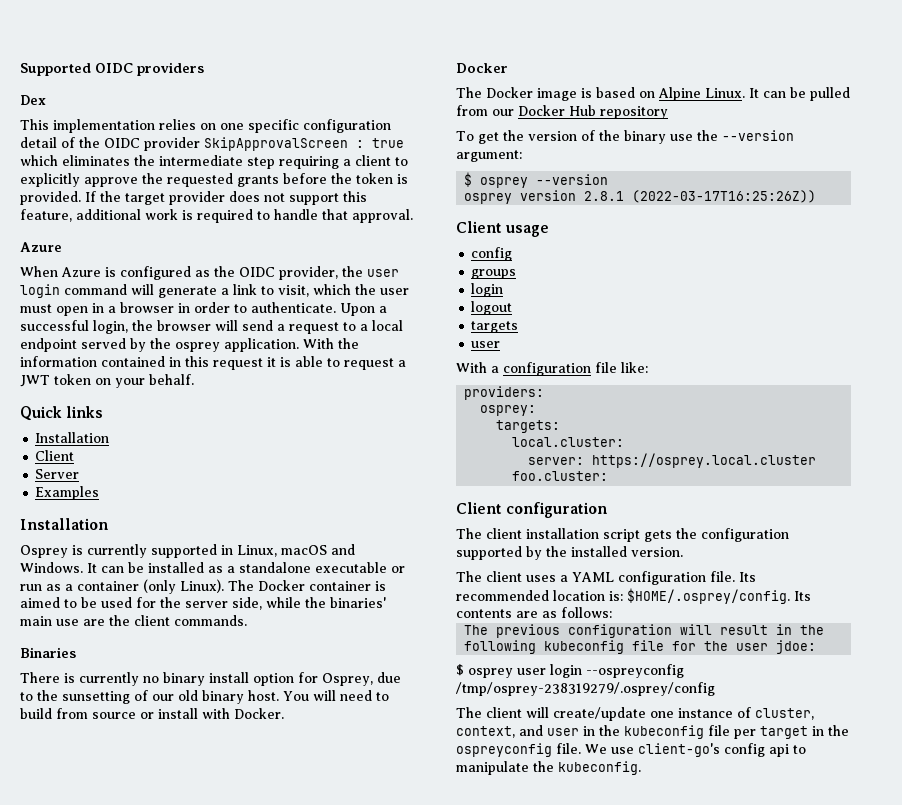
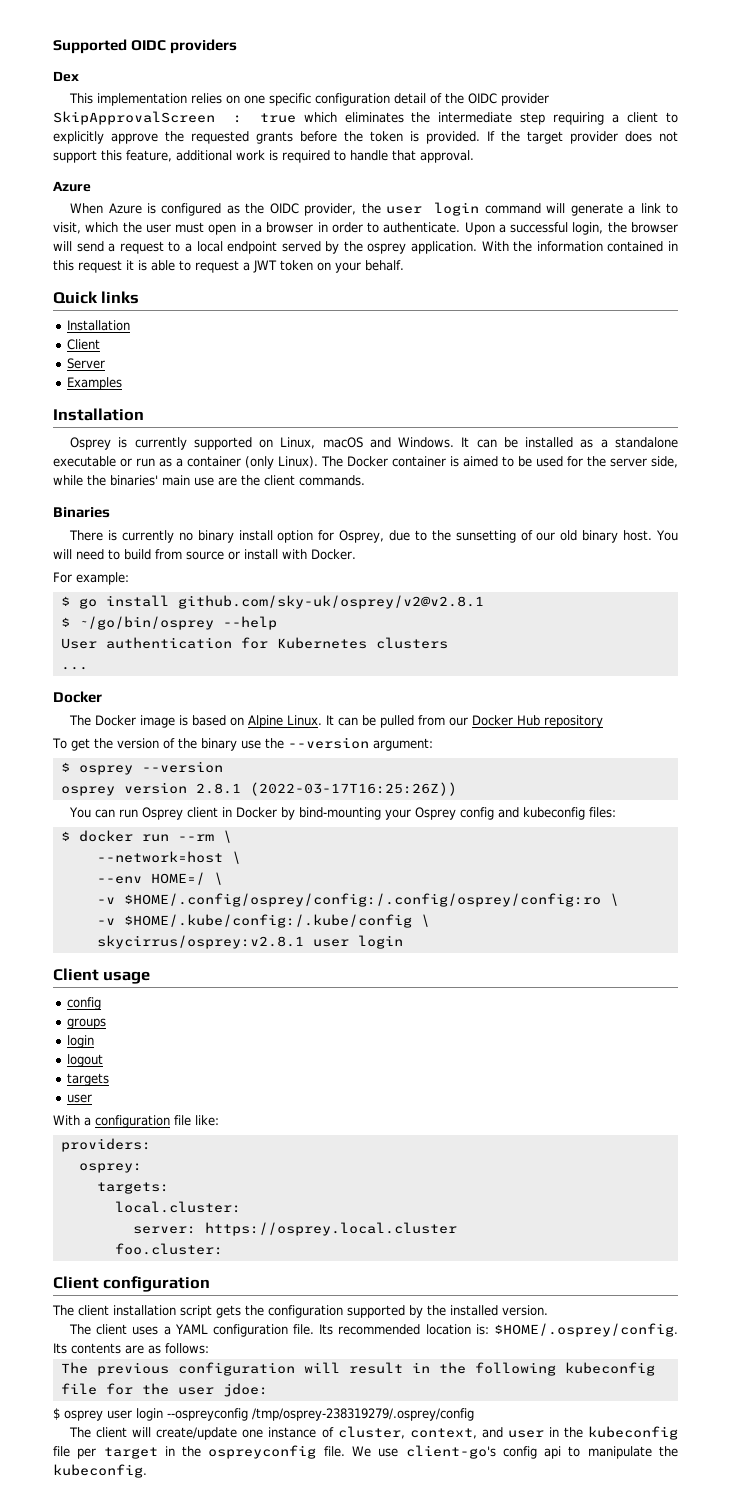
- Osprey is currently supported in Linux, macOS and Windows.
+ Osprey is currently supported on Linux, macOS and Windows.
+ For example:
+ $ go install github.com/sky-uk/osprey/v2@v2.8.1
+ $ ~/go/bin/osprey --help
+ User authentication for Kubernetes clusters
+ ...
+ You can run Osprey client in Docker by bind-mounting your Osprey config and kubeconfig files:
+ $ docker run --rm \
+ --network=host \
+ --env HOME=/ \
+ -v $HOME/.config/osprey/config:/.config/osprey/config:ro \
+ -v $HOME/.kube/config:/.kube/config \
+ skycirrus/osprey:v2.8.1 user login

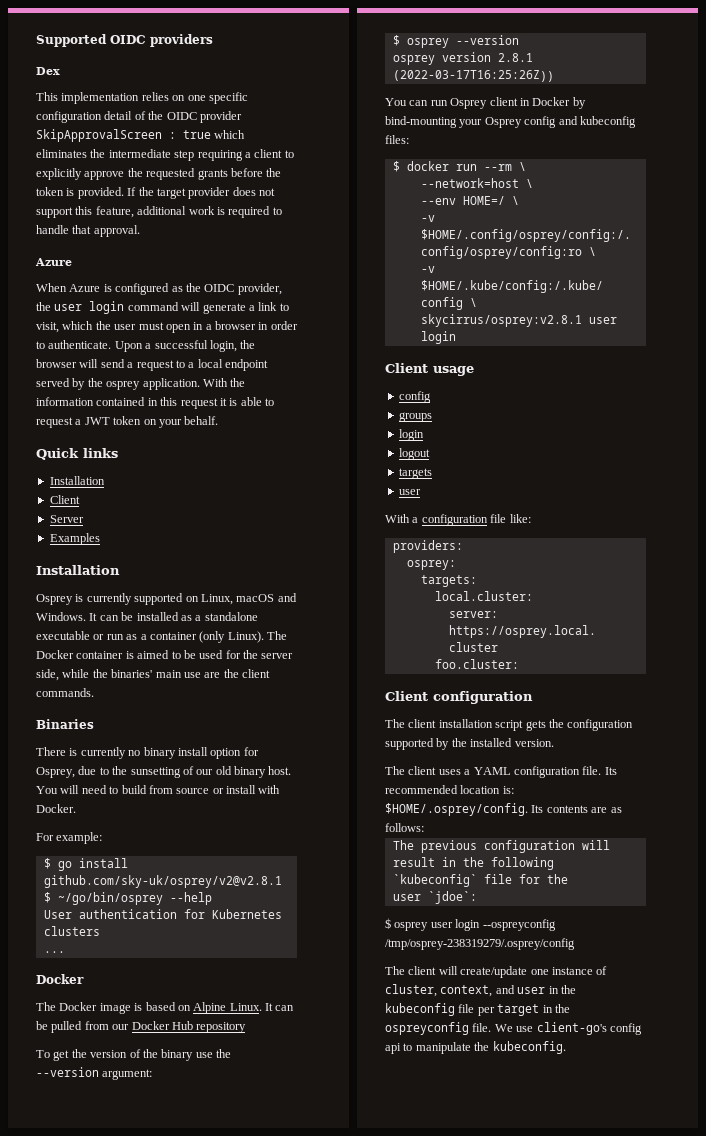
- The previous configuration will result in the following kubeconfig file for the user jdoe:
+ The previous configuration will result in the following `kubeconfig` file for the
+ user `jdoe`:

